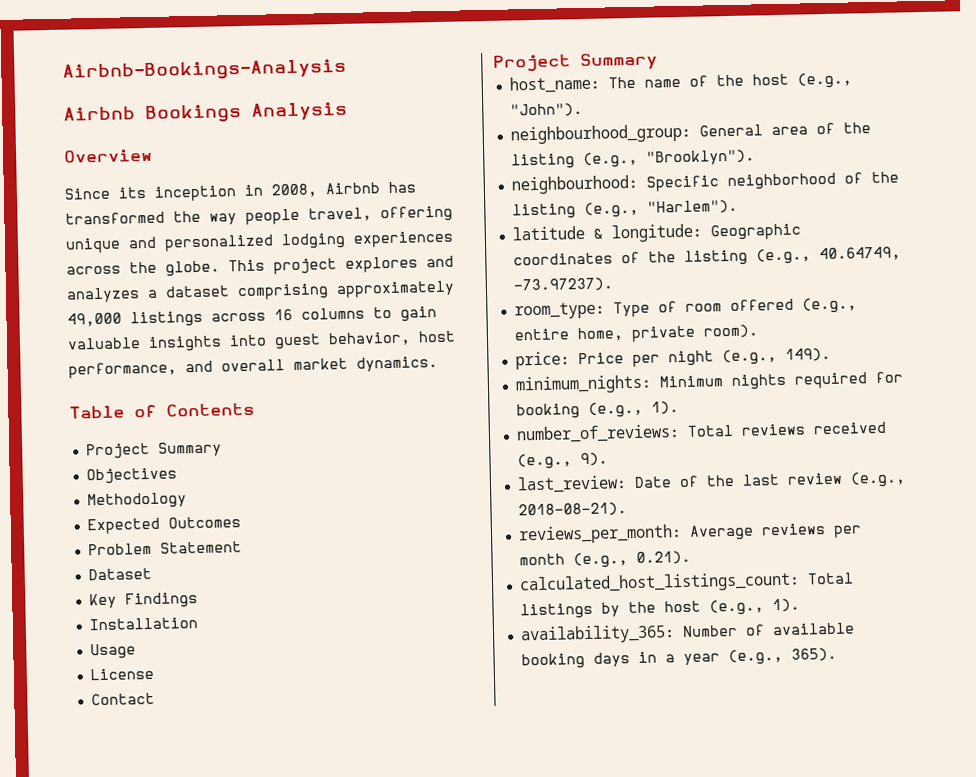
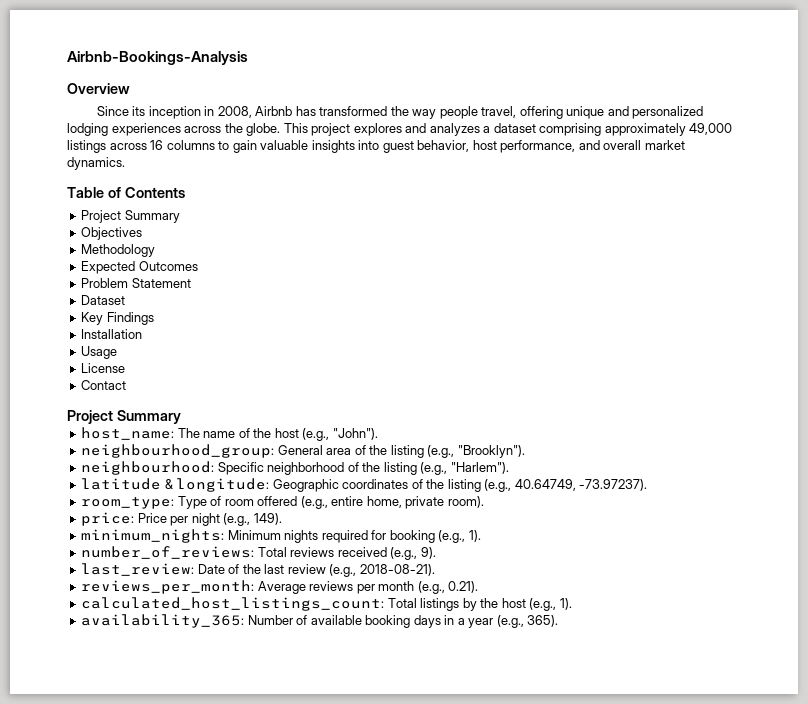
- Airbnb Bookings Analysis

